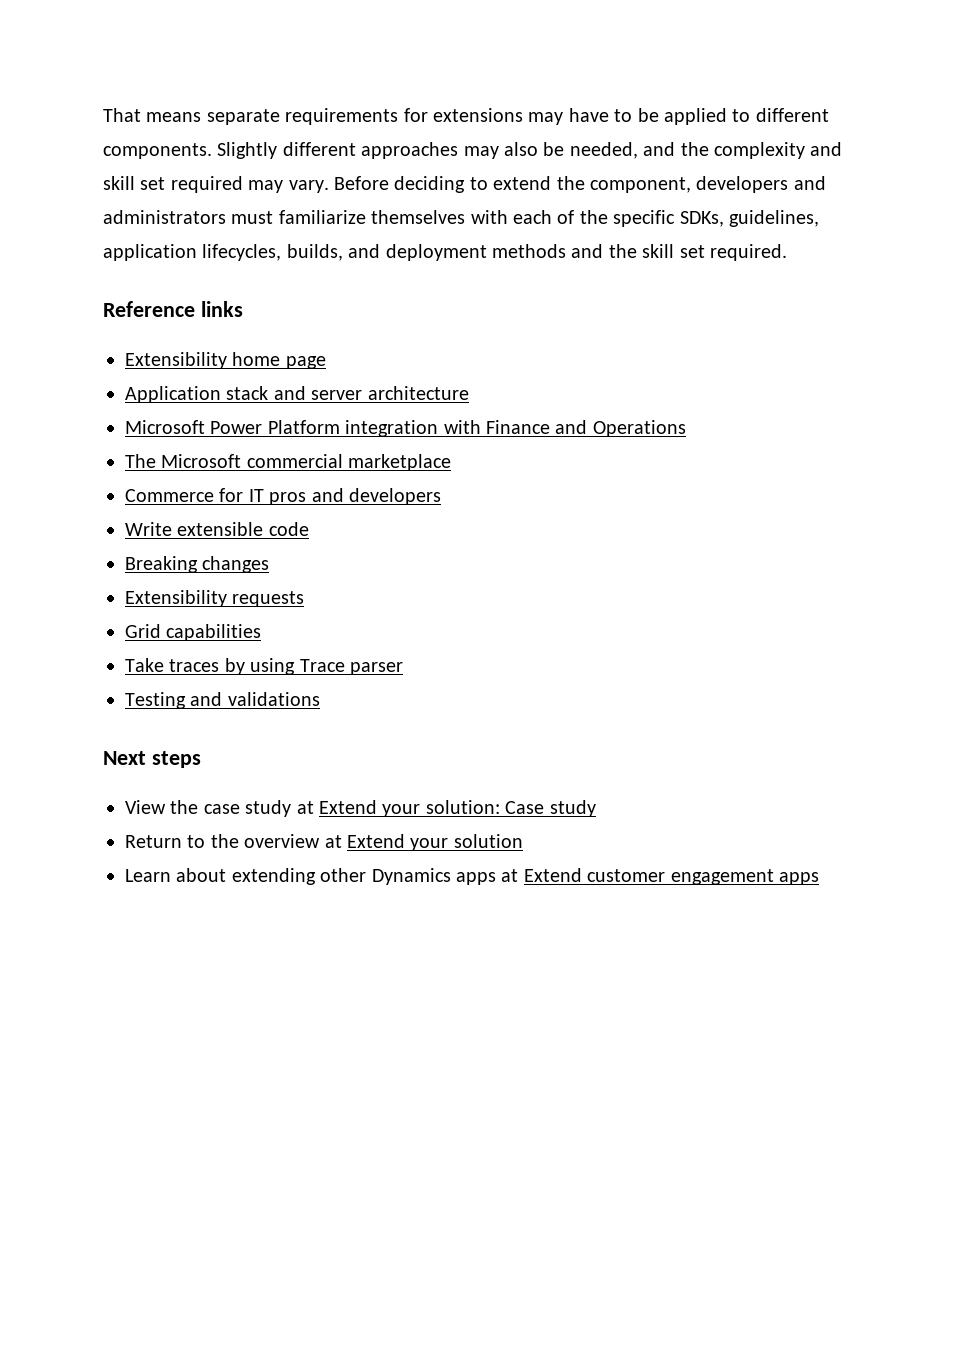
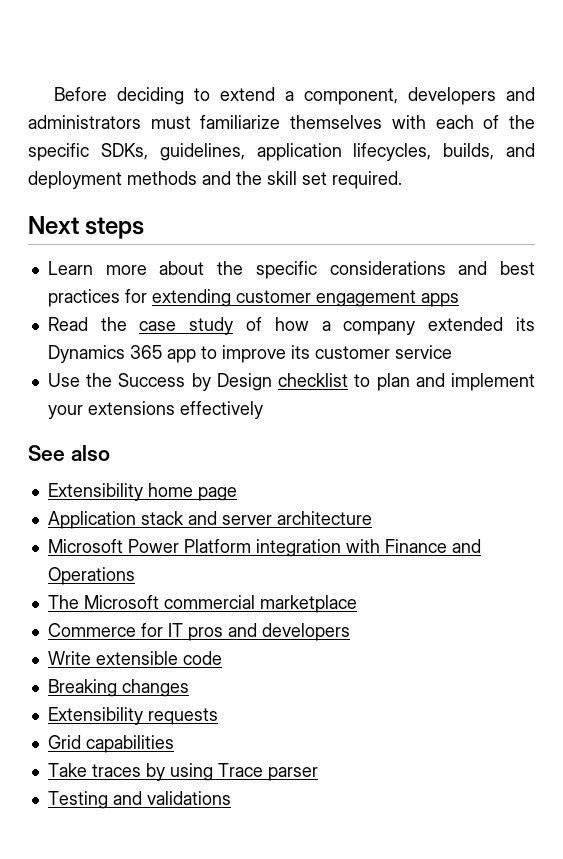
- That means separate requirements for extensions may have to be applied to different components. Slightly different approaches may also be needed, and the complexity and skill set required may vary. Before deciding to extend the component, developers and administrators must familiarize themselves with each of the specific SDKs, guidelines, application lifecycles, builds, and deployment methods and the skill set required.
+ Before deciding to extend a component, developers and administrators must familiarize themselves with each of the specific SDKs, guidelines, application lifecycles, builds, and deployment methods and the skill set required.
- Reference links
+ Next steps
+ Learn more about the specific considerations and best practices for extending customer engagement apps
+ Read the case study of how a company extended its Dynamics 365 app to improve its customer service
+ Use the Success by Design checklist to plan and implement your extensions effectively
+ See also
- Next steps
- View the case study at Extend your solution: Case study
- Return to the overview at Extend your solution
- Learn about extending other Dynamics apps at Extend customer engagement apps

